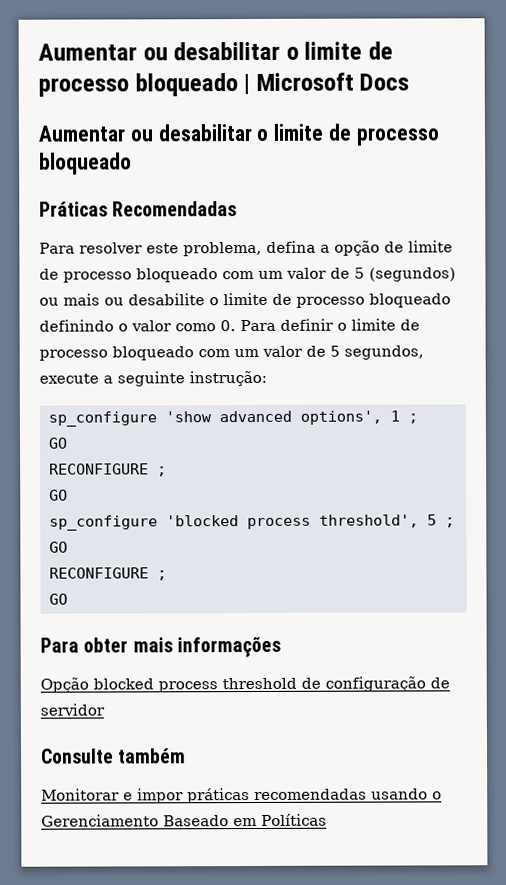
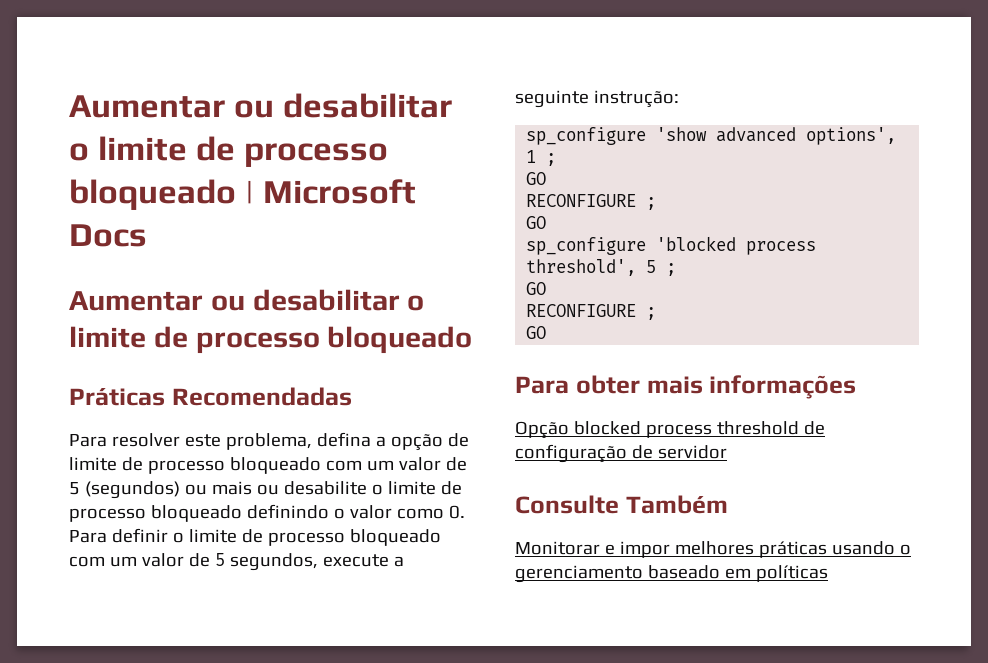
- Consulte também
+ Consulte Também
- Monitorar e impor práticas recomendadas usando o Gerenciamento Baseado em Políticas
+ Monitorar e impor melhores práticas usando o gerenciamento baseado em políticas

